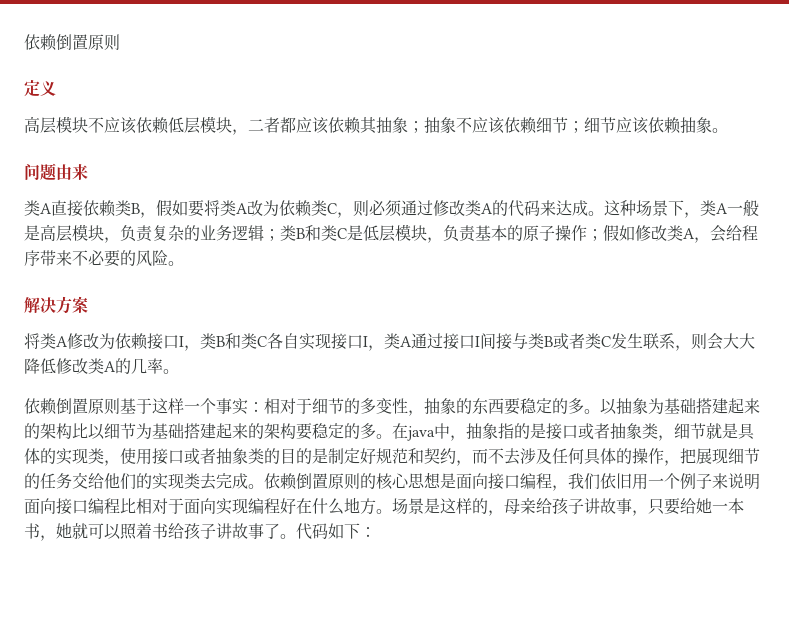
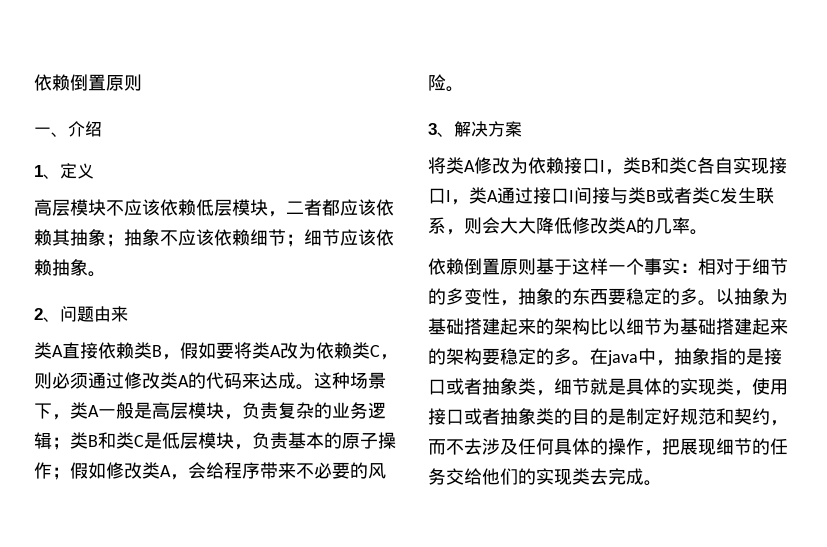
- 定义
+ 一、介绍
+ 1、定义
- 问题由来
+ 2、问题由来
- 解决方案
+ 3、解决方案
- 依赖倒置原则的核心思想是面向接口编程，我们依旧用一个例子来说明面向接口编程比相对于面向实现编程好在什么地方。场景是这样的，母亲给孩子讲故事，只要给她一本书，她就可以照着书给孩子讲故事了。代码如下：

